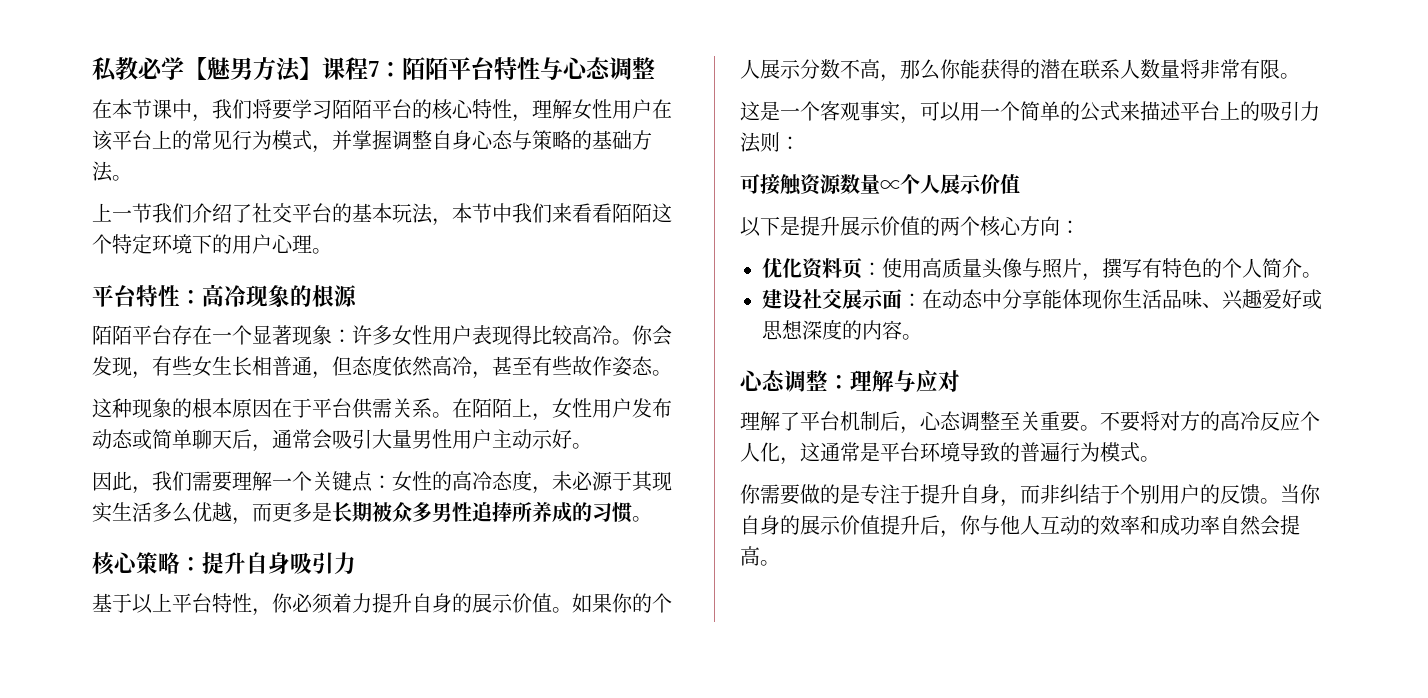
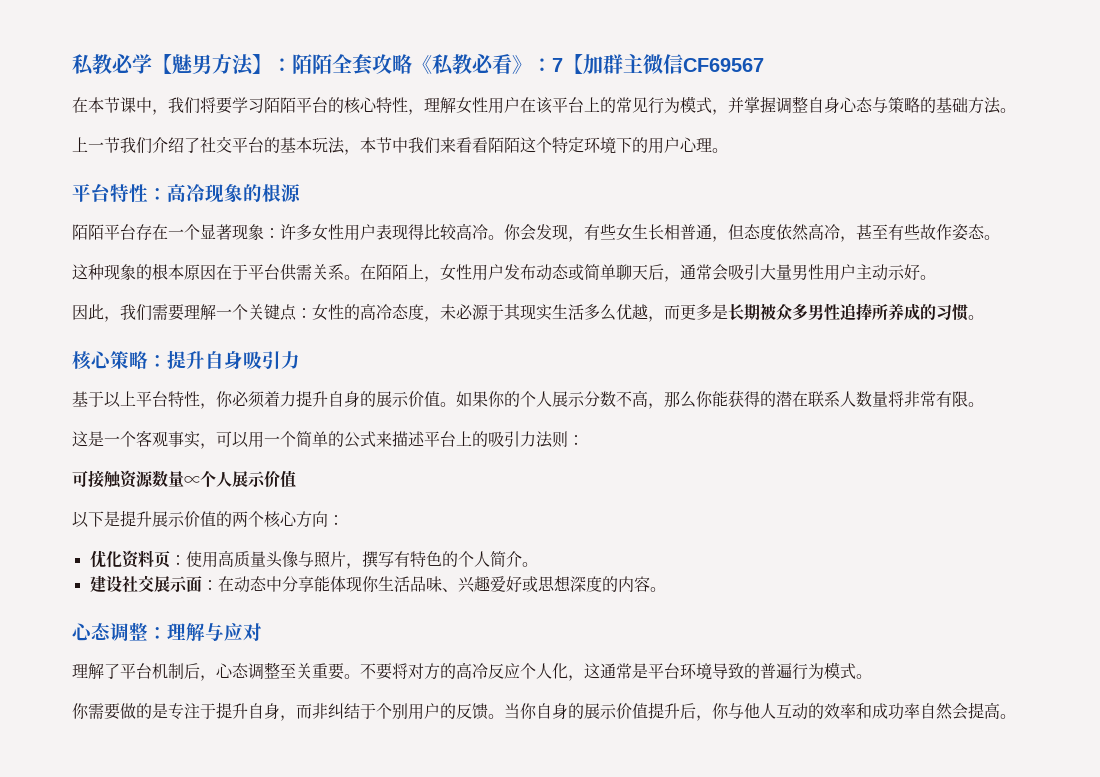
- 私教必学【魅男方法】课程7：陌陌平台特性与心态调整
+ 私教必学【魅男方法】：陌陌全套攻略《私教必看》：7【加群主微信CF69567

